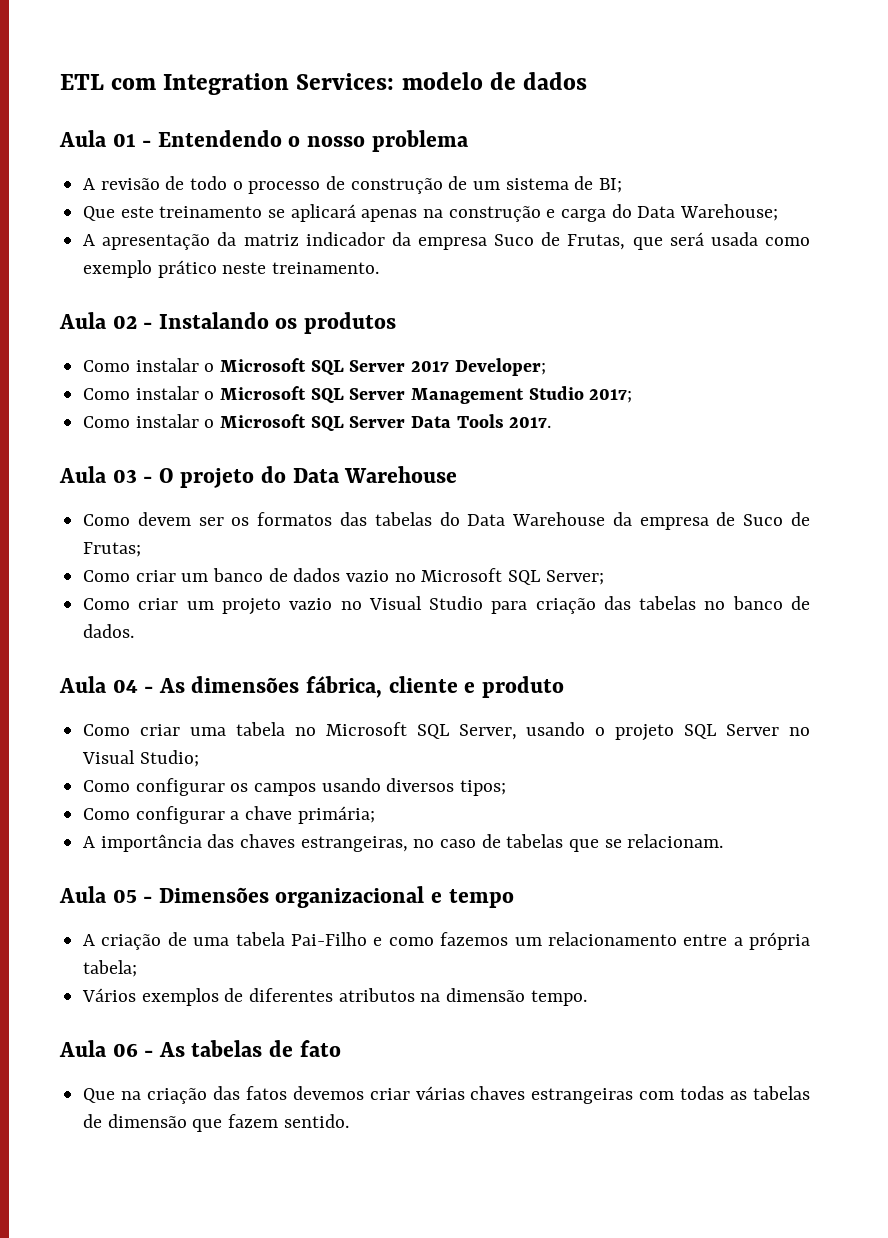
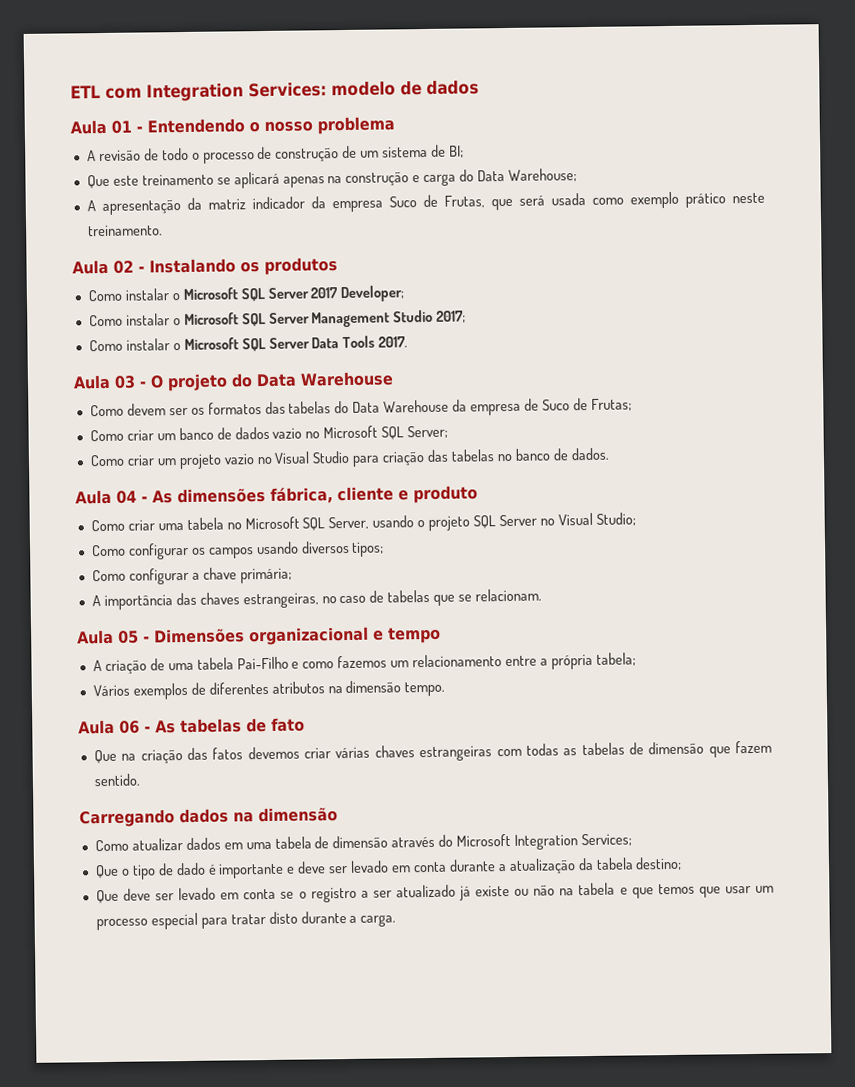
+ Carregando dados na dimensão
+ Como atualizar dados em uma tabela de dimensão através do Microsoft Integration Services;
+ Que o tipo de dado é importante e deve ser levado em conta durante a atualização da tabela destino;
+ Que deve ser levado em conta se o registro a ser atualizado já existe ou não na tabela e que temos que usar um processo especial para tratar disto durante a carga.

